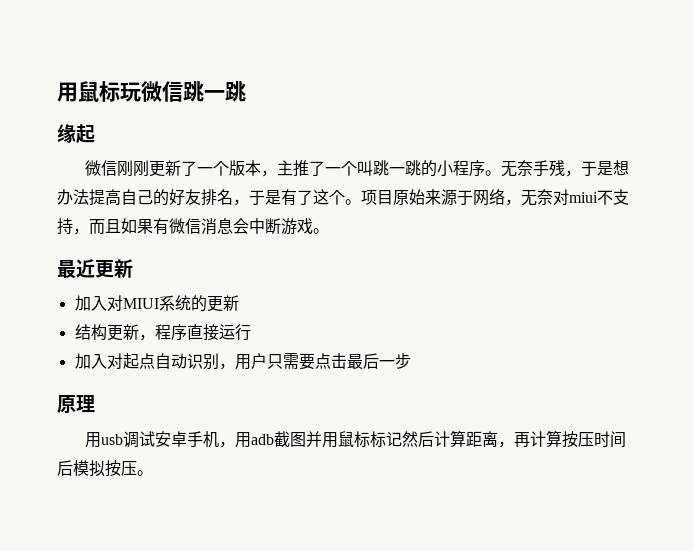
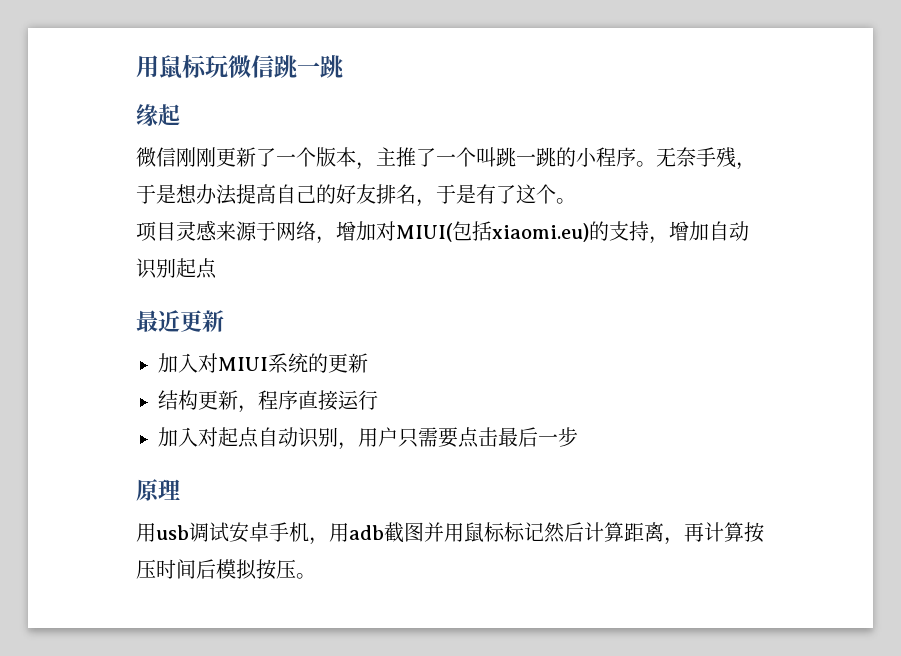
- 无奈手残，于是想办法提高自己的好友排名，于是有了这个。项目原始来源于网络，无奈对miui不支持，而且如果有微信消息会中断游戏。
+ 无奈手残，于是想办法提高自己的好友排名，于是有了这个。
+ 项目灵感来源于网络，增加对MIUI(包括xiaomi.eu)的支持，增加自动识别起点

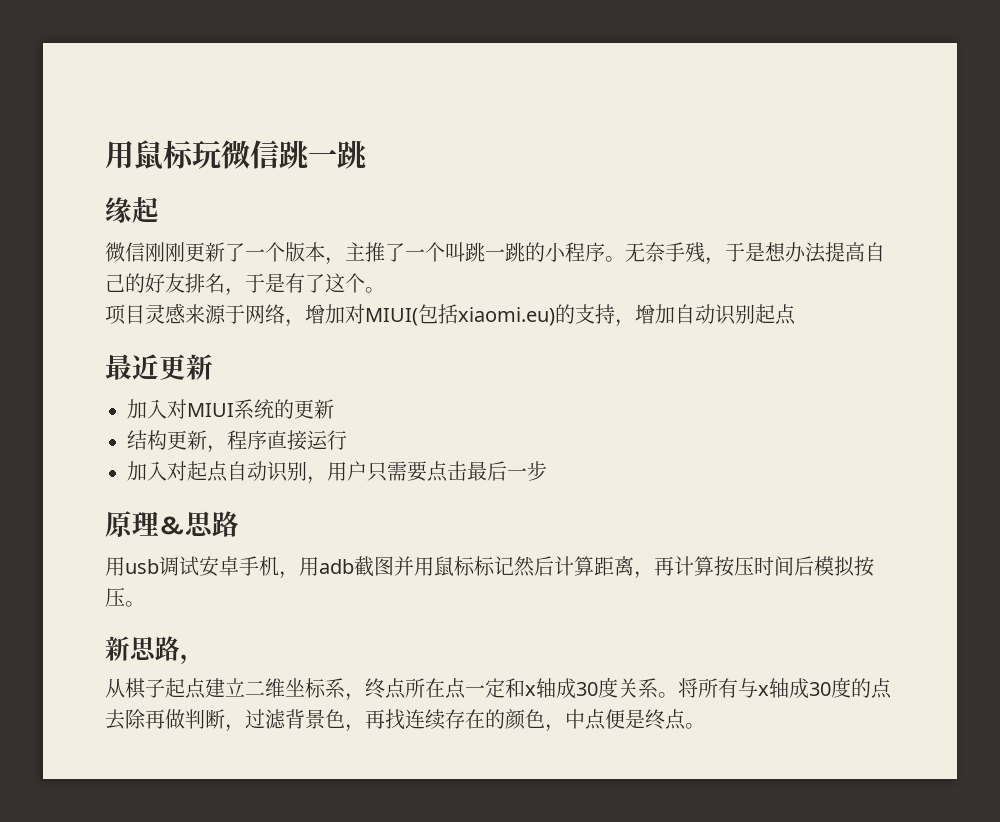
- 原理
+ 原理&思路
+ 新思路，
+ 从棋子起点建立二维坐标系，终点所在点一定和x轴成30度关系。将所有与x轴成30度的点去除再做判断，过滤背景色，再找连续存在的颜色，中点便是终点。

